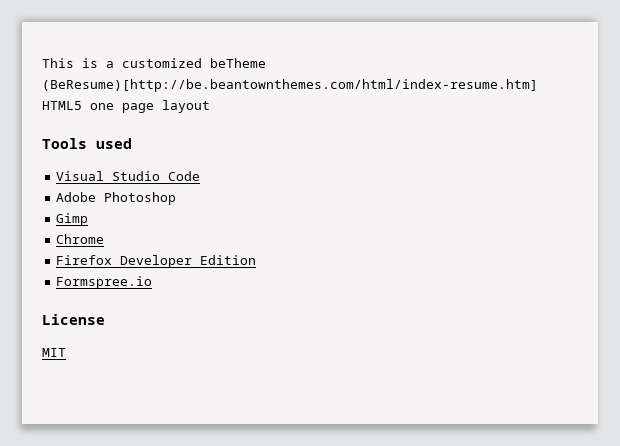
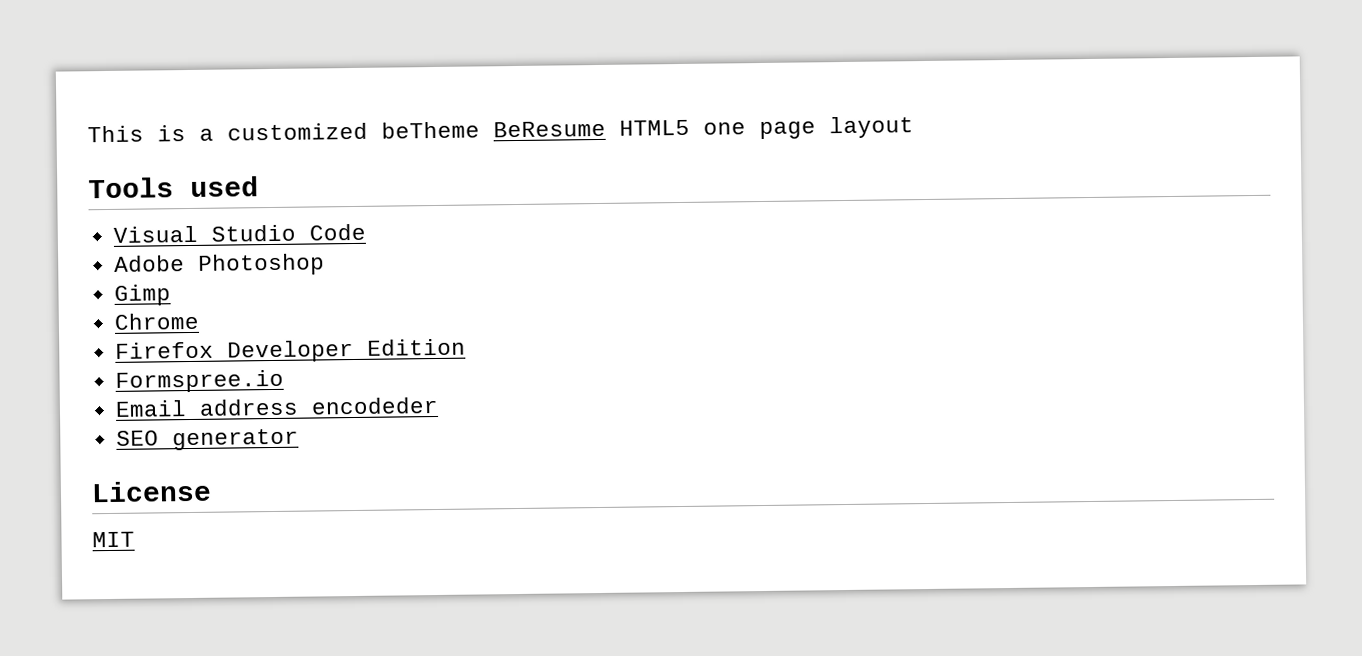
- This is a customized beTheme (BeResume)[http://be.beantownthemes.com/html/index-resume.htm] HTML5 one page layout
+ This is a customized beTheme BeResume HTML5 one page layout
+ Email address encodeder
+ SEO generator

